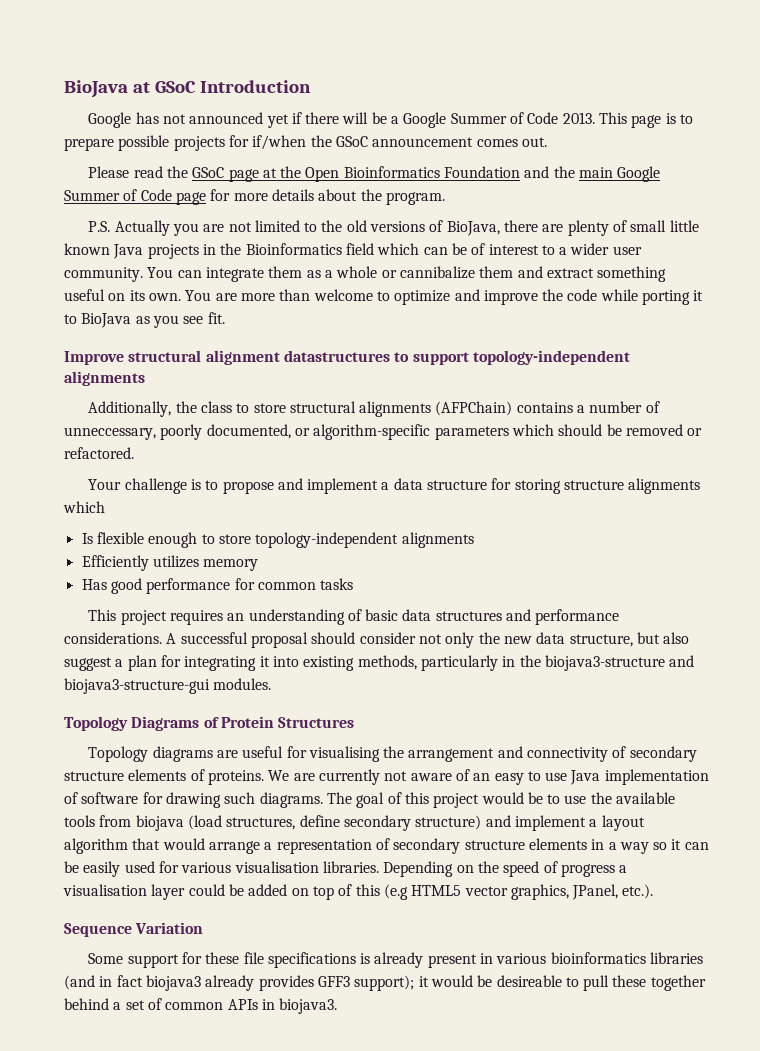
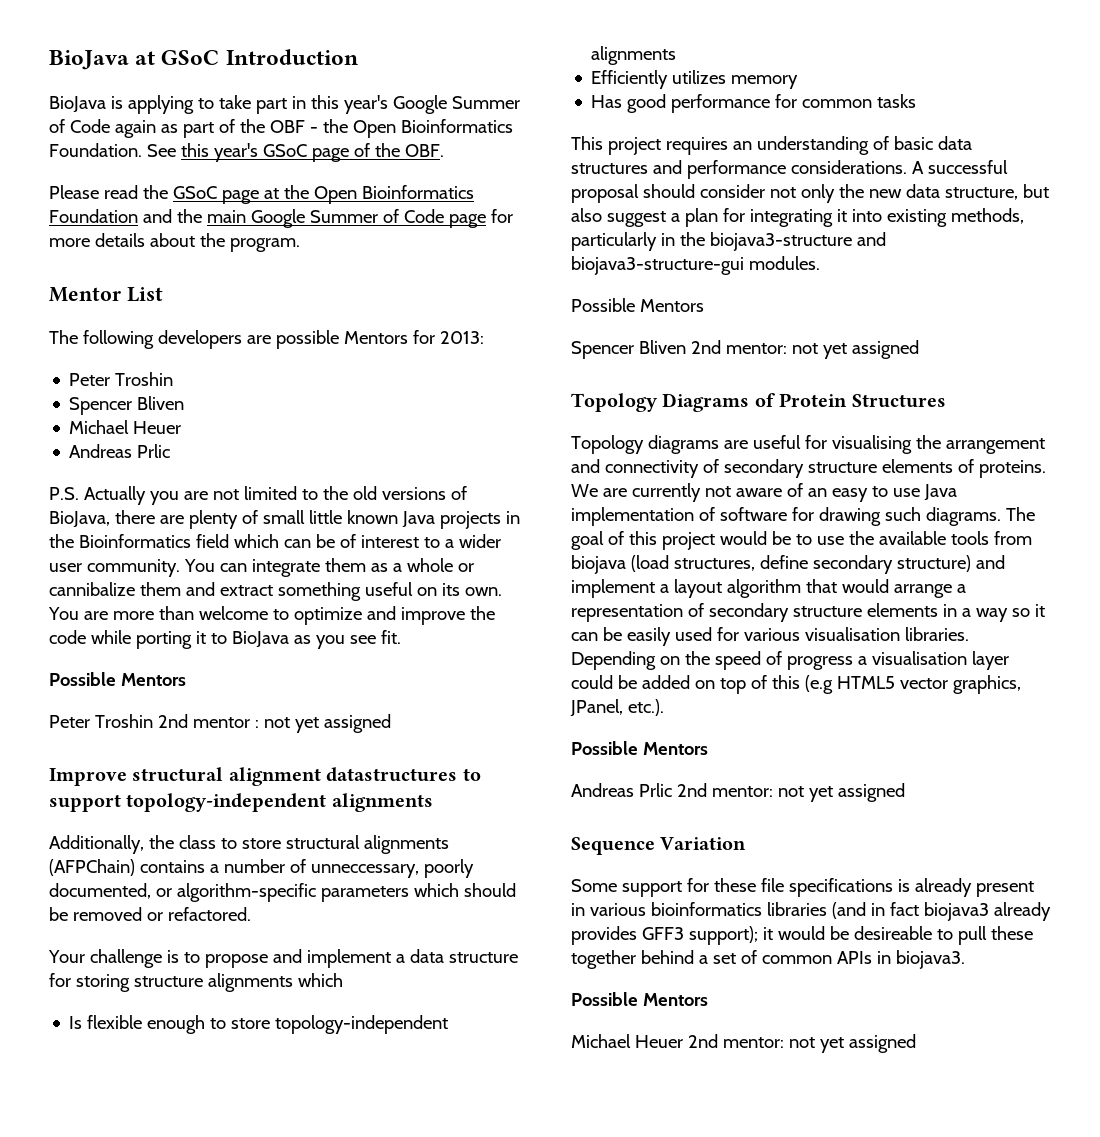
- Google has not announced yet if there will be a Google Summer of Code 2013. This page is to prepare possible projects for if/when the GSoC announcement comes out.
+ BioJava is applying to take part in this year's Google Summer of Code again as part of the OBF - the Open Bioinformatics Foundation. See this year's GSoC page of the OBF.
+ Mentor List
+ The following developers are possible Mentors for 2013:
+ Peter Troshin
+ Spencer Bliven
+ Michael Heuer
+ Andreas Prlic
  You are more than welcome to optimize and improve the code while porting it to BioJava as you see fit.
+ Possible Mentors
+ Peter Troshin 2nd mentor : not yet assigned
  A successful proposal should consider not only the new data structure, but also suggest a plan for integrating it into existing methods, particularly in the biojava3-structure and biojava3-structure-gui modules.
+ Possible Mentors
+ Spencer Bliven 2nd mentor: not yet assigned
  Depending on the speed of progress a visualisation layer could be added on top of this (e.g HTML5 vector graphics, JPanel, etc.).
+ Possible Mentors
+ Andreas Prlic 2nd mentor: not yet assigned
  Some support for these file specifications is already present in various bioinformatics libraries (and in fact biojava3 already provides GFF3 support); it would be desireable to pull these together behind a set of common APIs in biojava3.
+ Possible Mentors
+ Michael Heuer 2nd mentor: not yet assigned

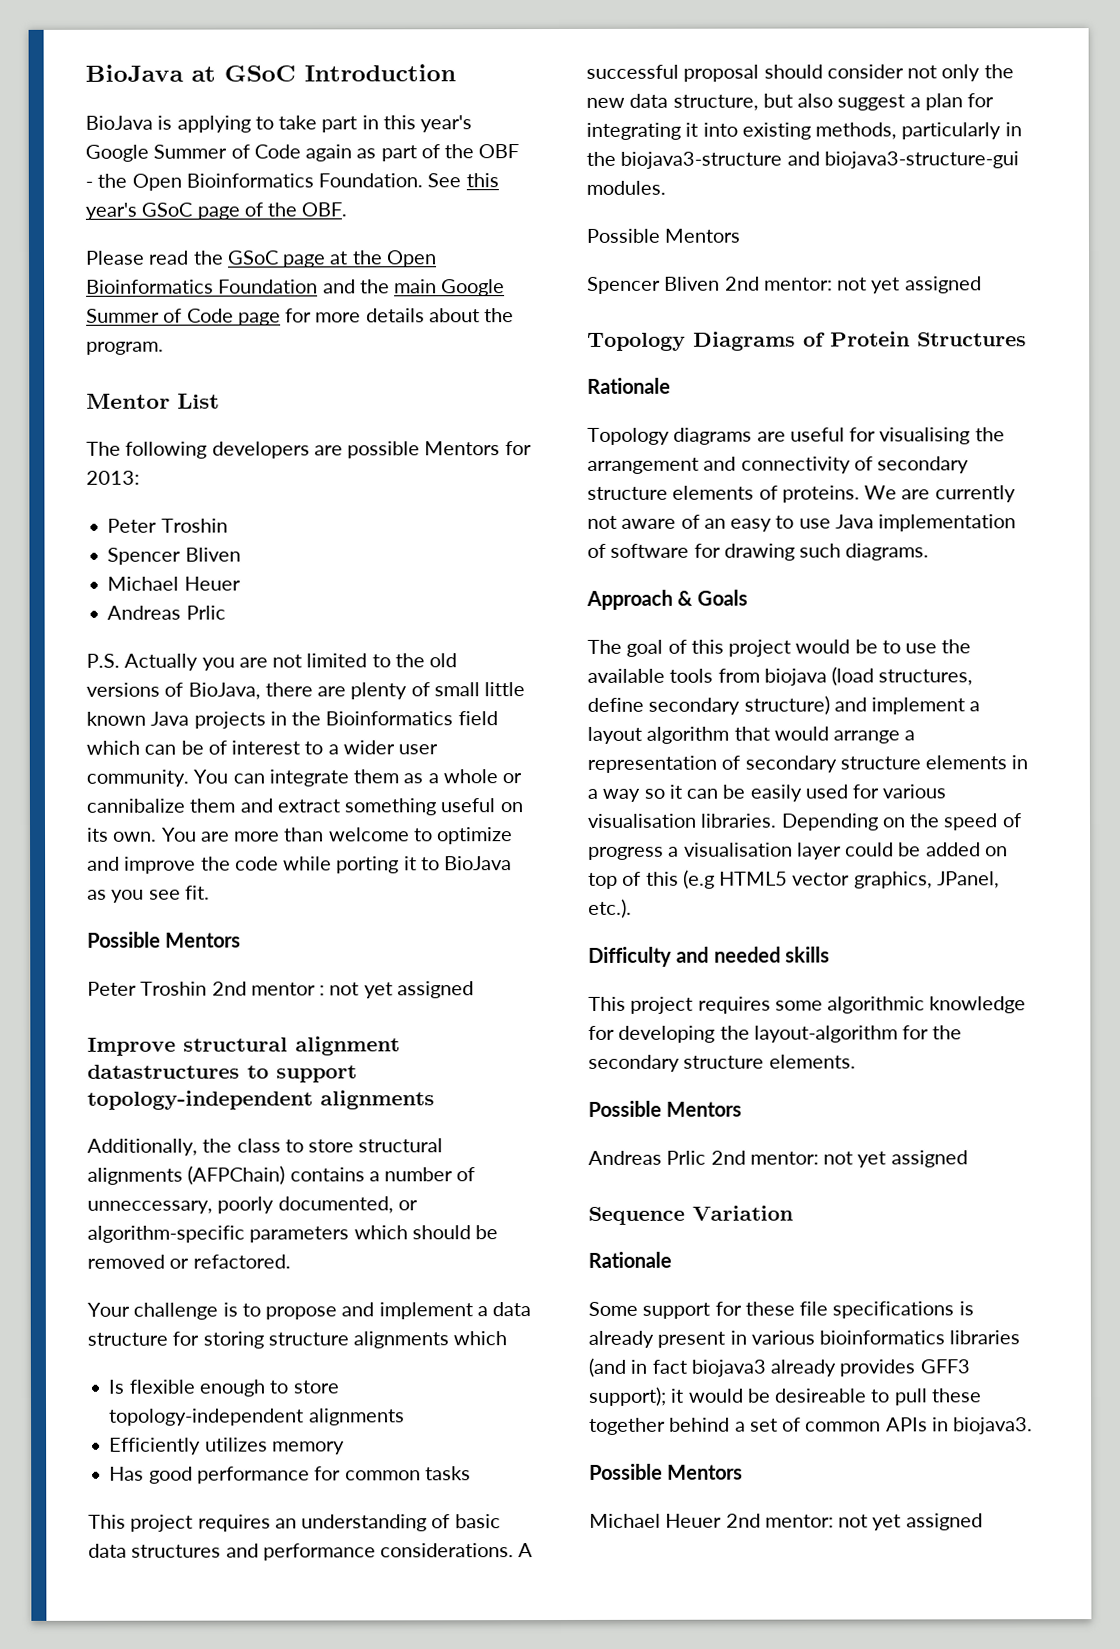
  Topology Diagrams of Protein Structures
+ Rationale
- We are currently not aware of an easy to use Java implementation of software for drawing such diagrams. The goal of this project would be to use the available tools from biojava (load structures, define secondary structure) and implement a layout algorithm that would arrange a representation of secondary structure elements in a way so it can be easily used for various visualisation libraries.
+ We are currently not aware of an easy to use Java implementation of software for drawing such diagrams.
+ Approach & Goals
+ The goal of this project would be to use the available tools from biojava (load structures, define secondary structure) and implement a layout algorithm that would arrange a representation of secondary structure elements in a way so it can be easily used for various visualisation libraries.
+ Difficulty and needed skills
+ This project requires some algorithmic knowledge for developing the layout-algorithm for the secondary structure elements.
  Sequence Variation
+ Rationale

